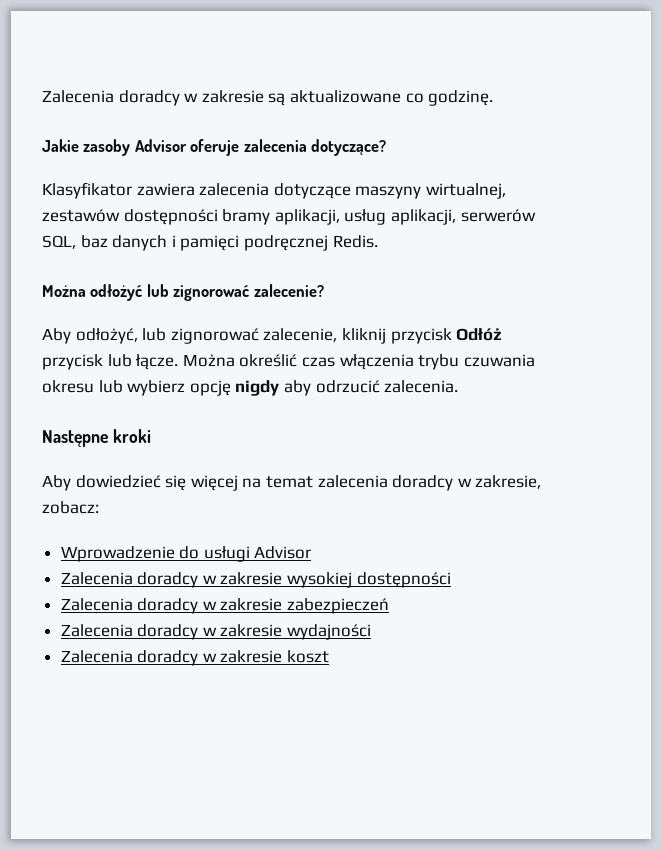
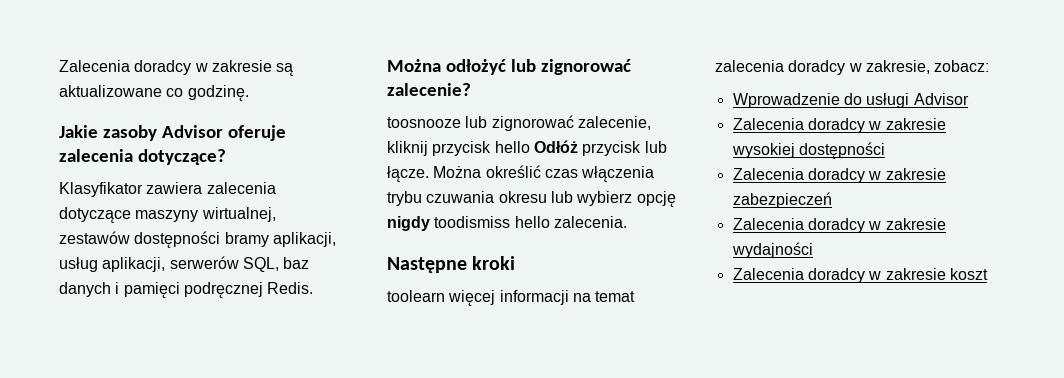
- Aby odłożyć, lub zignorować zalecenie, kliknij przycisk Odłóż przycisk lub łącze.
+ toosnooze lub zignorować zalecenie, kliknij przycisk hello Odłóż przycisk lub łącze.
- Można określić czas włączenia trybu czuwania okresu lub wybierz opcję nigdy aby odrzucić zalecenia.
+ Można określić czas włączenia trybu czuwania okresu lub wybierz opcję nigdy toodismiss hello zalecenia.
- Aby dowiedzieć się więcej na temat zalecenia doradcy w zakresie, zobacz:
+ toolearn więcej informacji na temat zalecenia doradcy w zakresie, zobacz:

